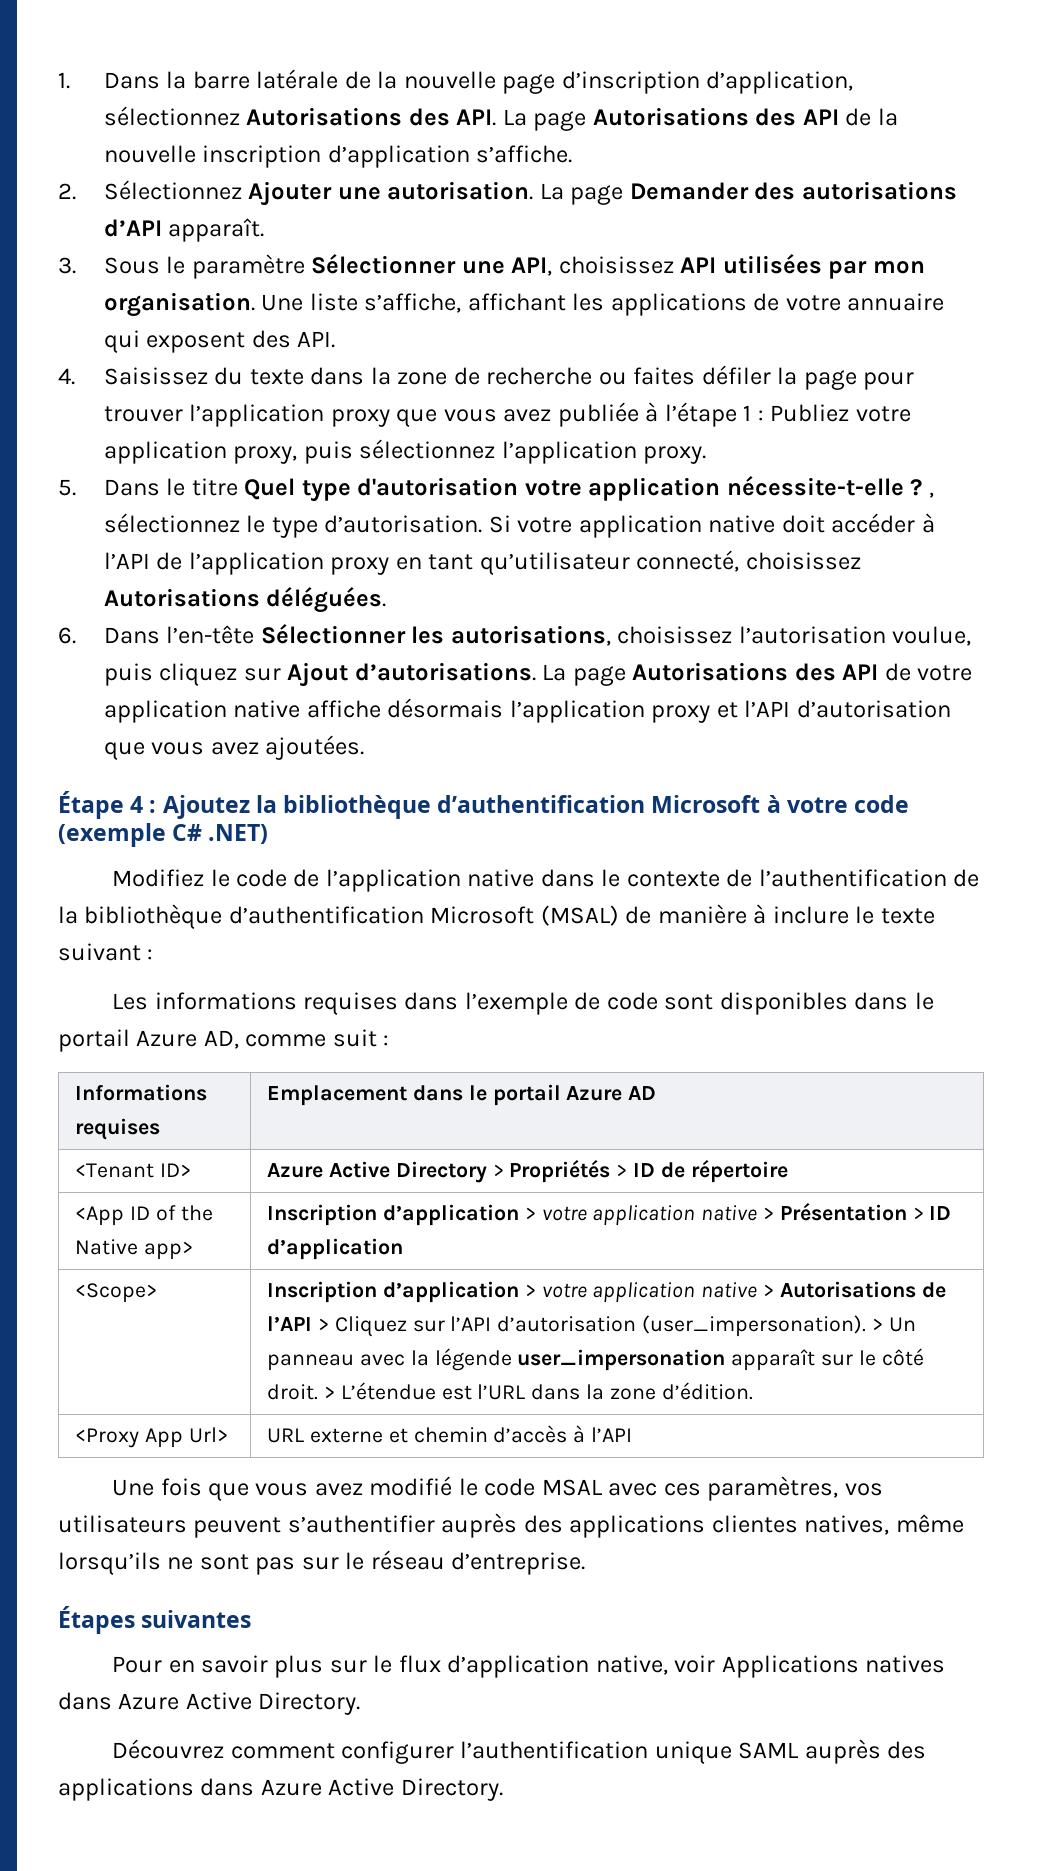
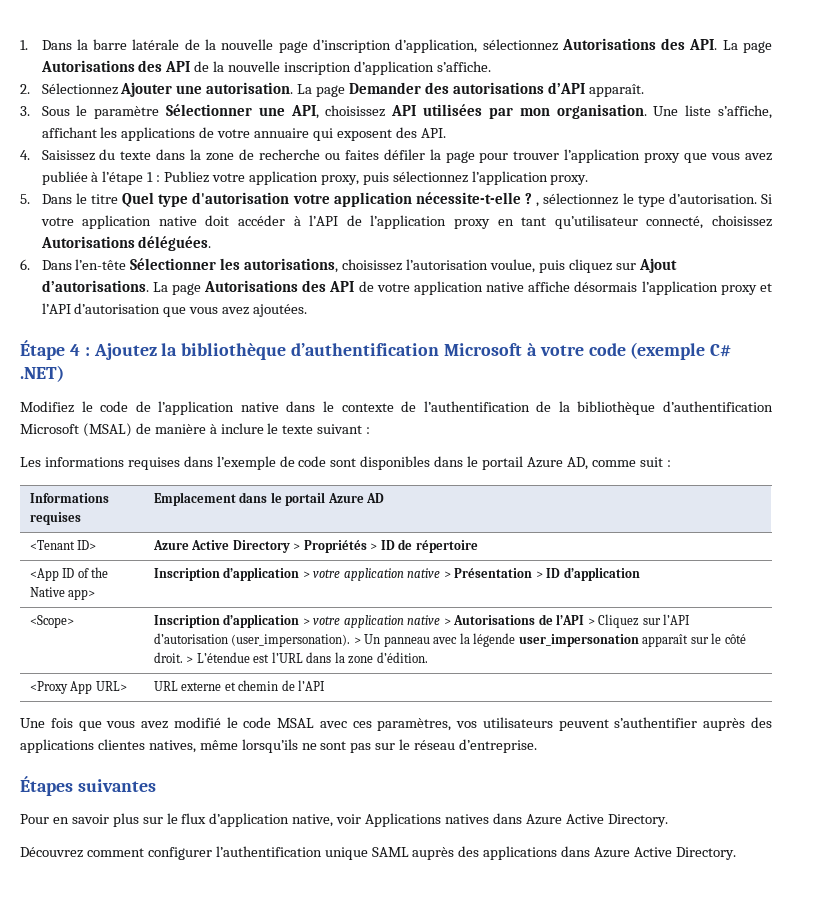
- <Proxy App Url> | URL externe et chemin d’accès à l’API
+ <Proxy App URL> | URL externe et chemin de l’API

